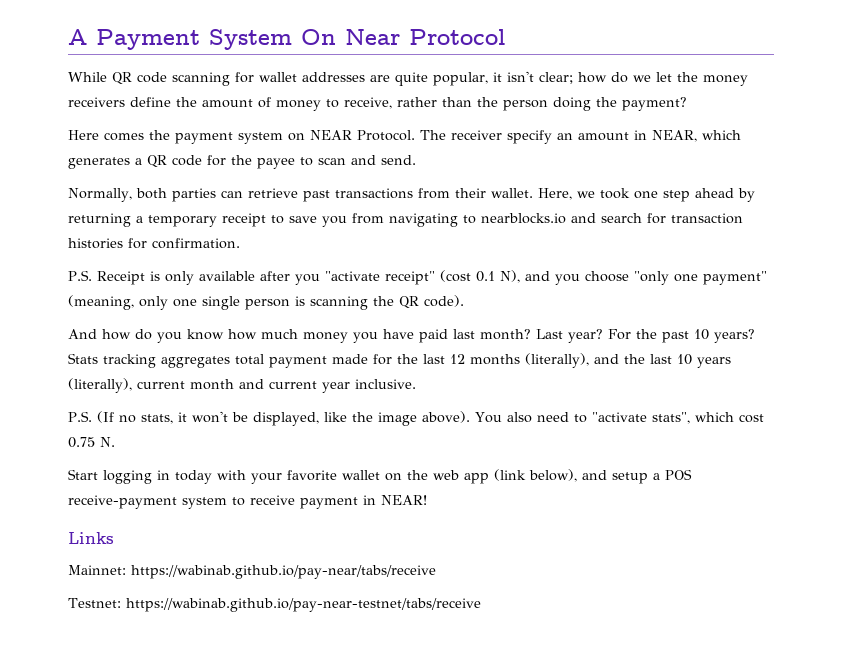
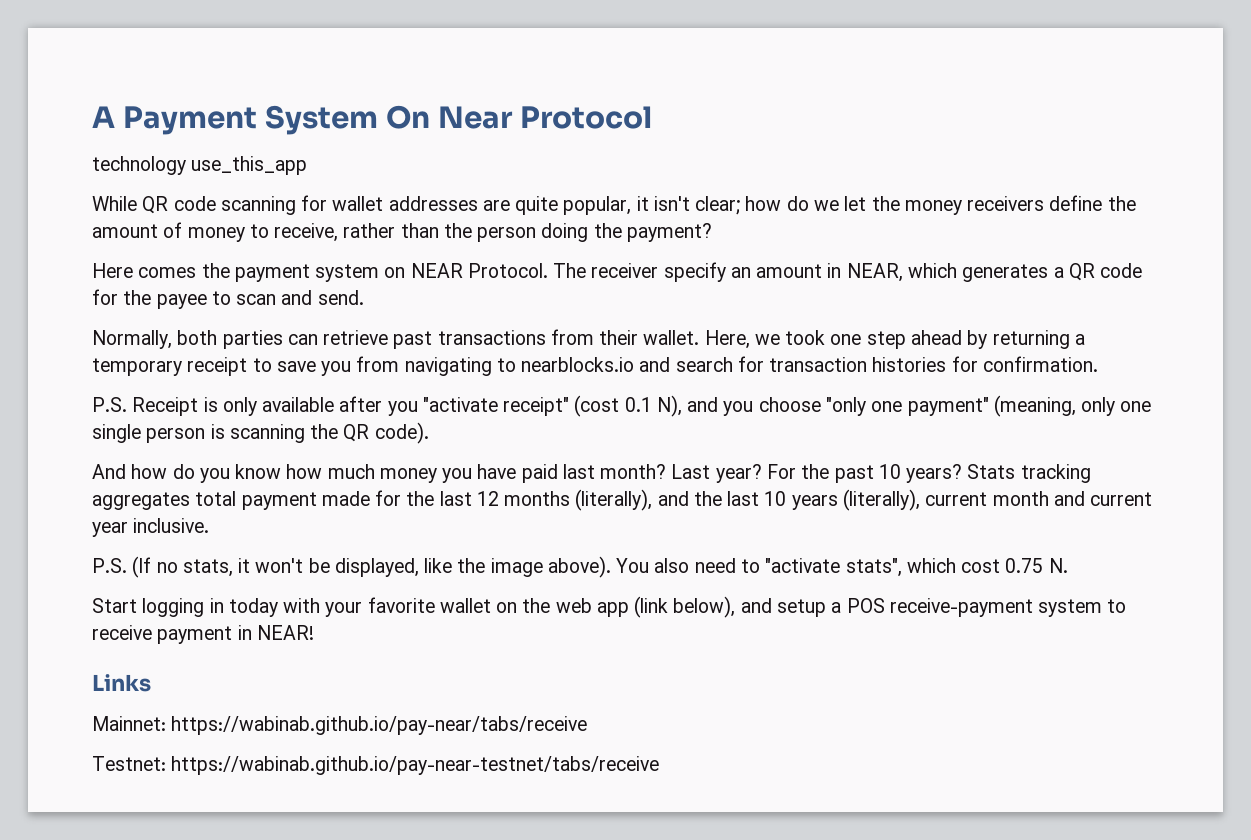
+ technology use_this_app

